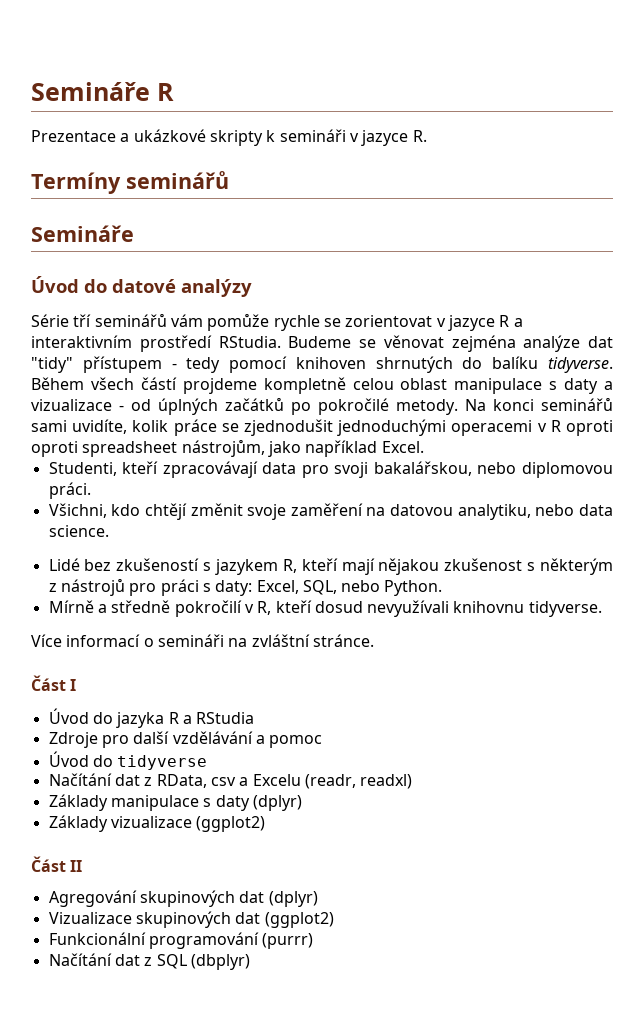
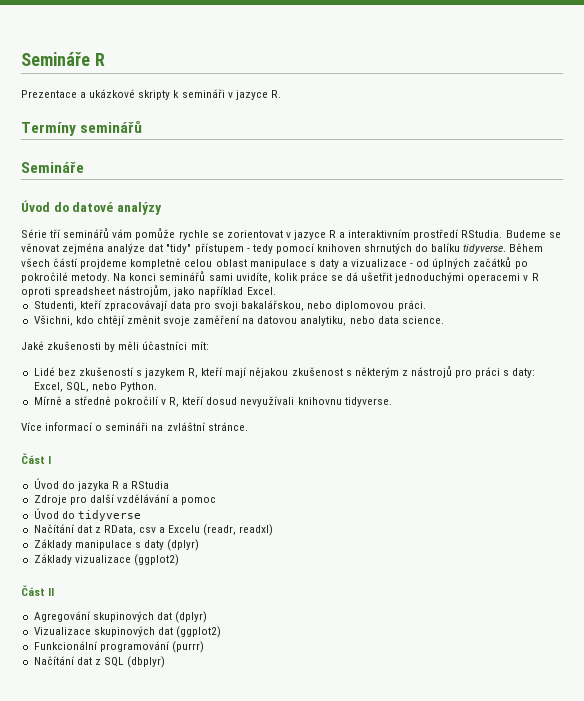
- Na konci seminářů sami uvidíte, kolik práce se zjednodušit jednoduchými operacemi v R oproti oproti spreadsheet nástrojům, jako například Excel.
+ Na konci seminářů sami uvidíte, kolik práce se dá ušetřit jednoduchými operacemi v R oproti spreadsheet nástrojům, jako například Excel.
+ Jaké zkušenosti by měli účastníci mít:

